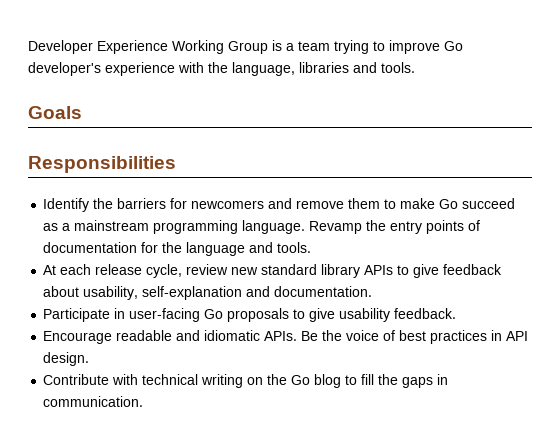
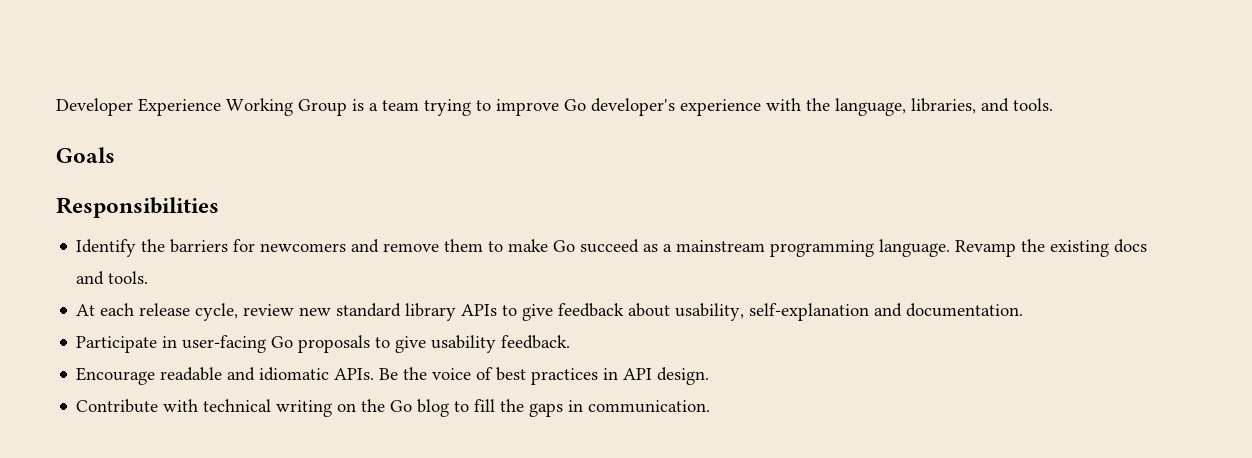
- Developer Experience Working Group is a team trying to improve Go developer's experience with the language, libraries and tools.
+ Developer Experience Working Group is a team trying to improve Go developer's experience with the language, libraries, and tools.
- Revamp the entry points of documentation for the language and tools.
+ Revamp the existing docs and tools.

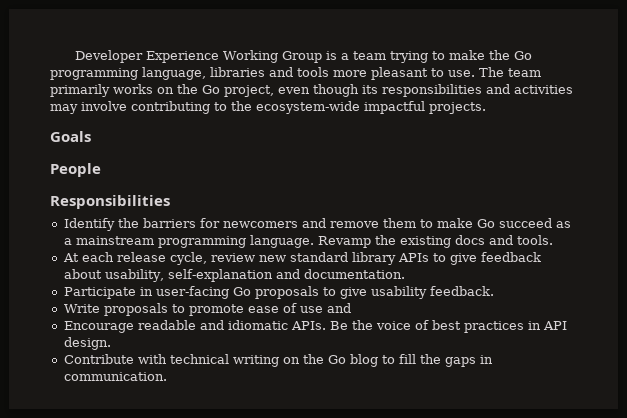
- Developer Experience Working Group is a team trying to improve Go developer's experience with the language, libraries, and tools.
+ Developer Experience Working Group is a team trying to make the Go programming language, libraries and tools more pleasant to use. The team primarily works on the Go project, even though its responsibilities and activities may involve contributing to the ecosystem-wide impactful projects.
+ People
+ Write proposals to promote ease of use and

